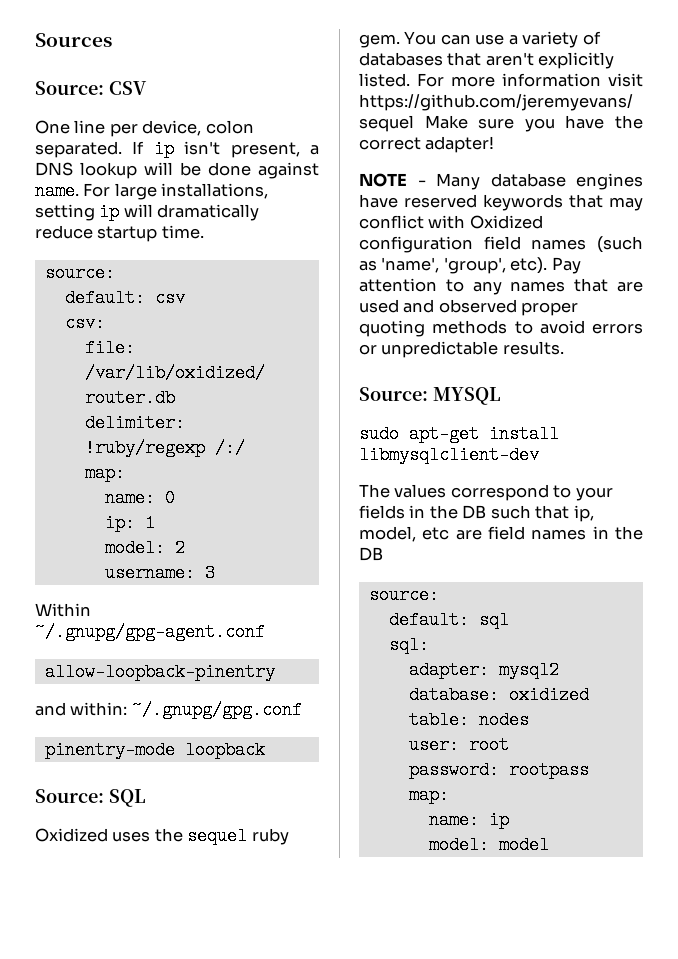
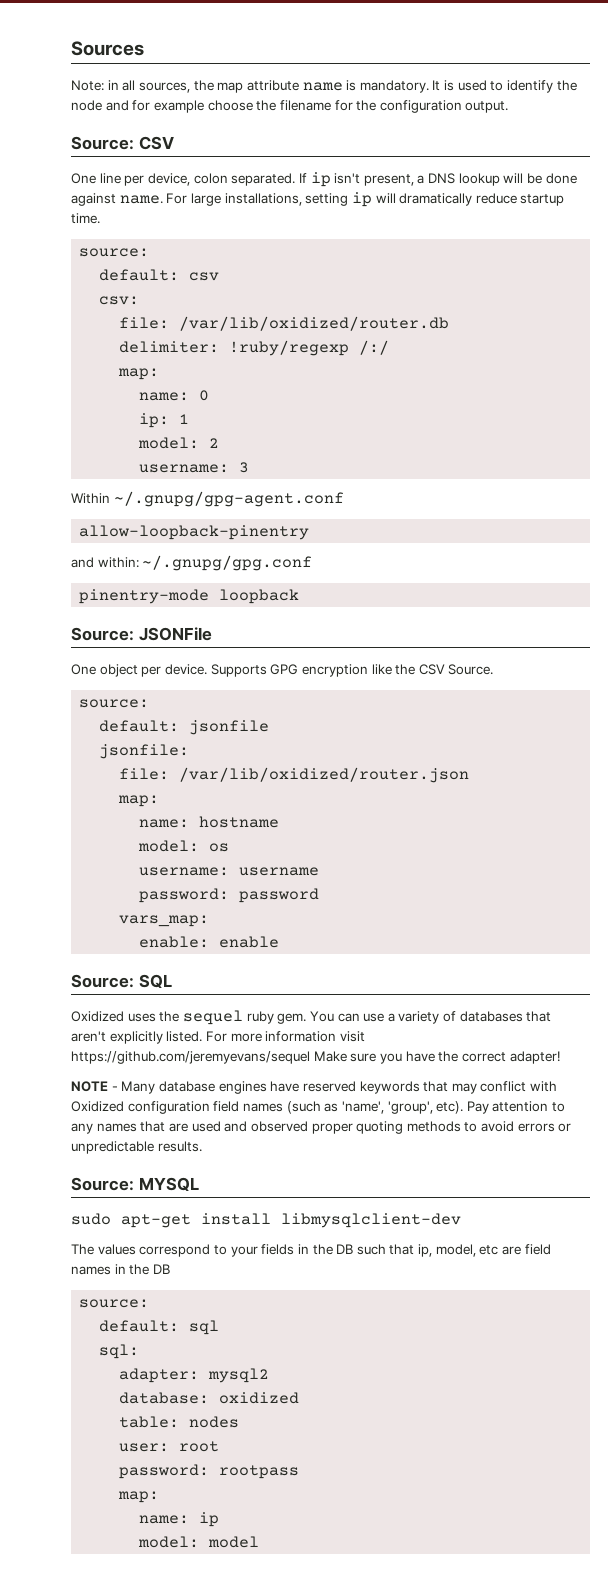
+ Note: in all sources, the map attribute name is mandatory. It is used to identify the node and for example choose the filename for the configuration output.
+ Source: JSONFile
+ One object per device. Supports GPG encryption like the CSV Source.
+ source:
+ default: jsonfile
+ jsonfile:
+ file: /var/lib/oxidized/router.json
+ map:
+ name: hostname
+ model: os
+ username: username
+ password: password
+ vars_map:
+ enable: enable

